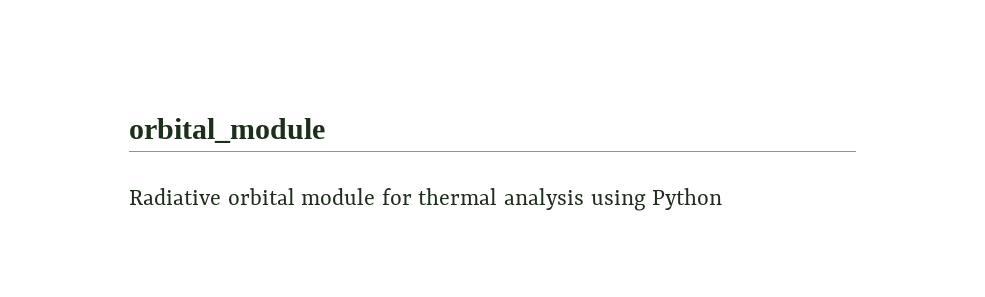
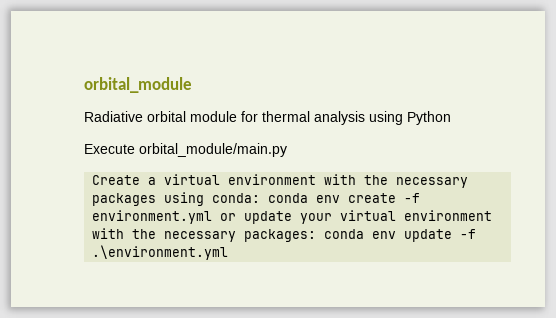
+ Execute orbital_module/main.py
+ Create a virtual environment with the necessary packages using conda: conda env create -f environment.yml or update your virtual environment with the necessary packages: conda env update -f .\environment.yml

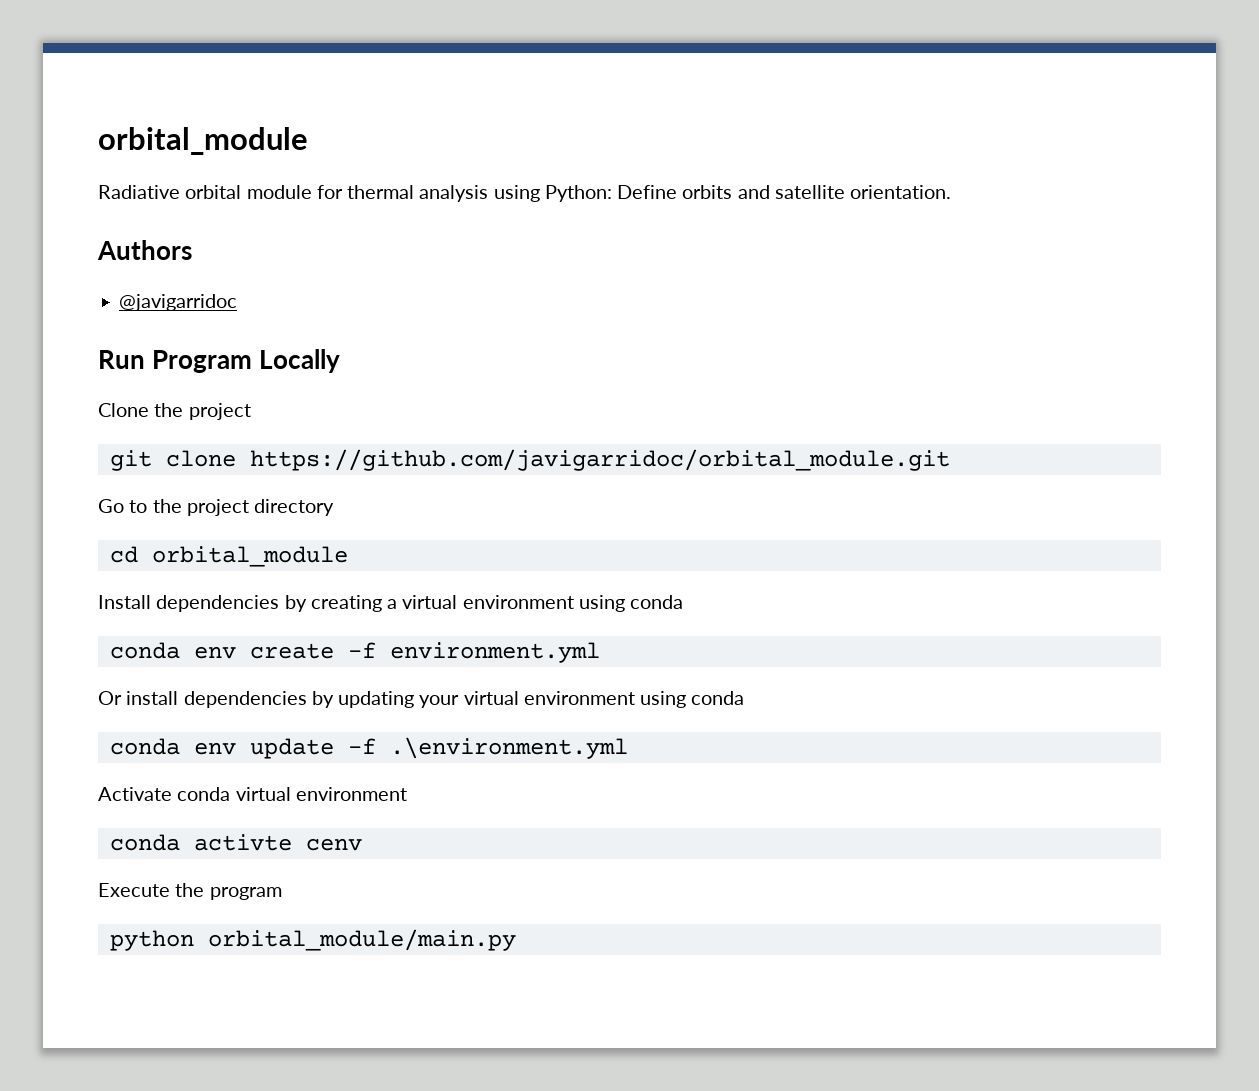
- Radiative orbital module for thermal analysis using Python
- Execute orbital_module/main.py
- Create a virtual environment with the necessary packages using conda: conda env create -f environment.yml or update your virtual environment with the necessary packages: conda env update -f .\environment.yml
+ Radiative orbital module for thermal analysis using Python: Define orbits and satellite orientation.
+ Authors
+ @javigarridoc
+ Run Program Locally
+ Clone the project
+ git clone https://github.com/javigarridoc/orbital_module.git
+ Go to the project directory
+ cd orbital_module
+ Install dependencies by creating a virtual environment using conda
+ conda env create -f environment.yml
+ Or install dependencies by updating your virtual environment using conda
+ conda env update -f .\environment.yml
+ Activate conda virtual environment
+ conda activte cenv
+ Execute the program
+ python orbital_module/main.py

